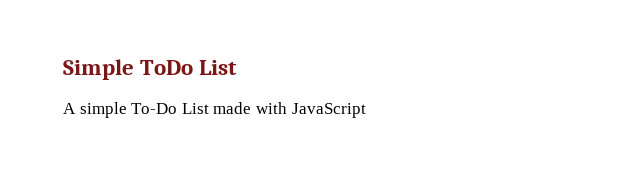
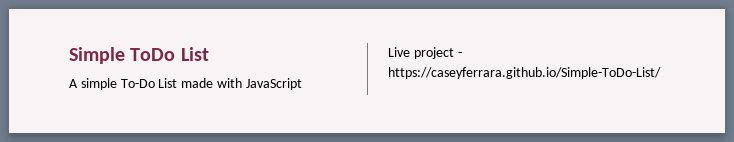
+ Live project - https://caseyferrara.github.io/Simple-ToDo-List/

